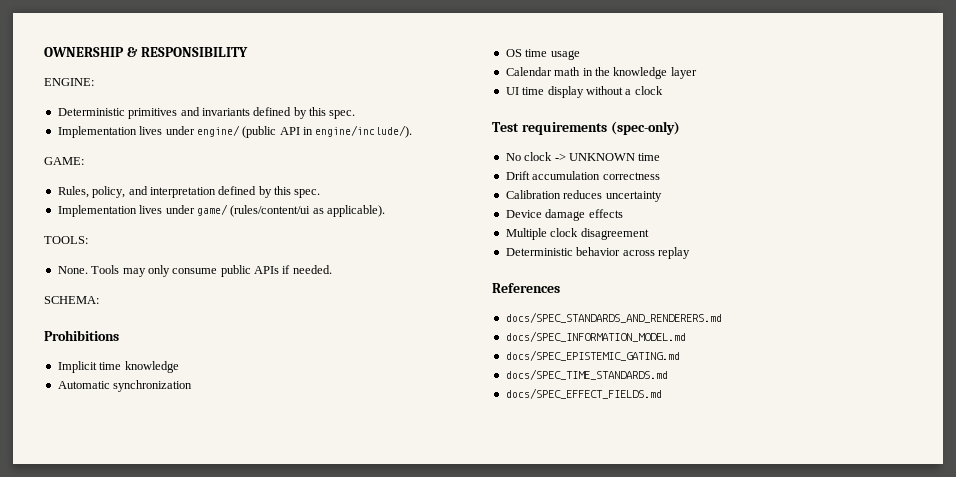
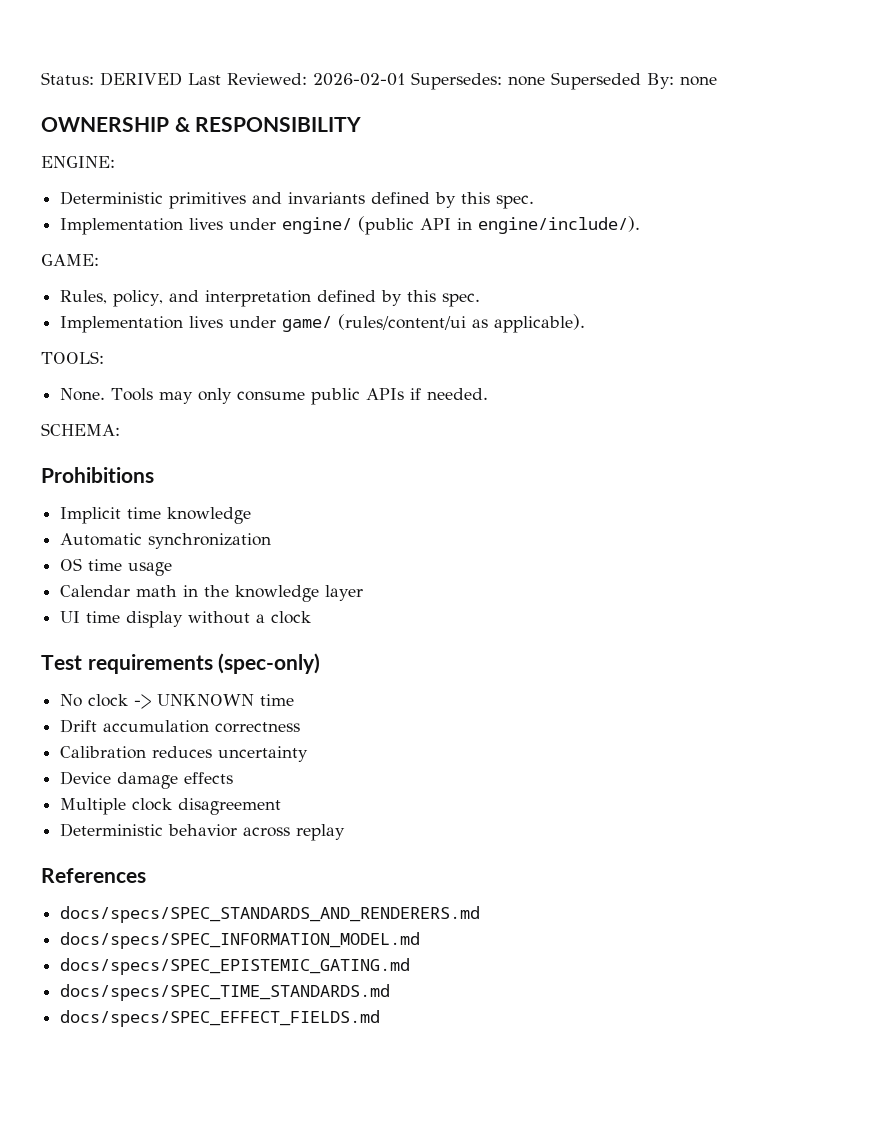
+ Status: DERIVED Last Reviewed: 2026-02-01 Supersedes: none Superseded By: none
- docs/SPEC_STANDARDS_AND_RENDERERS.md
- docs/SPEC_INFORMATION_MODEL.md
- docs/SPEC_EPISTEMIC_GATING.md
- docs/SPEC_TIME_STANDARDS.md
- docs/SPEC_EFFECT_FIELDS.md
+ docs/specs/SPEC_STANDARDS_AND_RENDERERS.md
+ docs/specs/SPEC_INFORMATION_MODEL.md
+ docs/specs/SPEC_EPISTEMIC_GATING.md
+ docs/specs/SPEC_TIME_STANDARDS.md
+ docs/specs/SPEC_EFFECT_FIELDS.md

